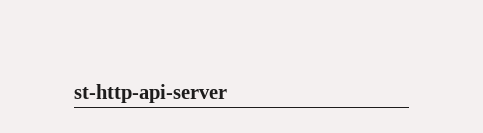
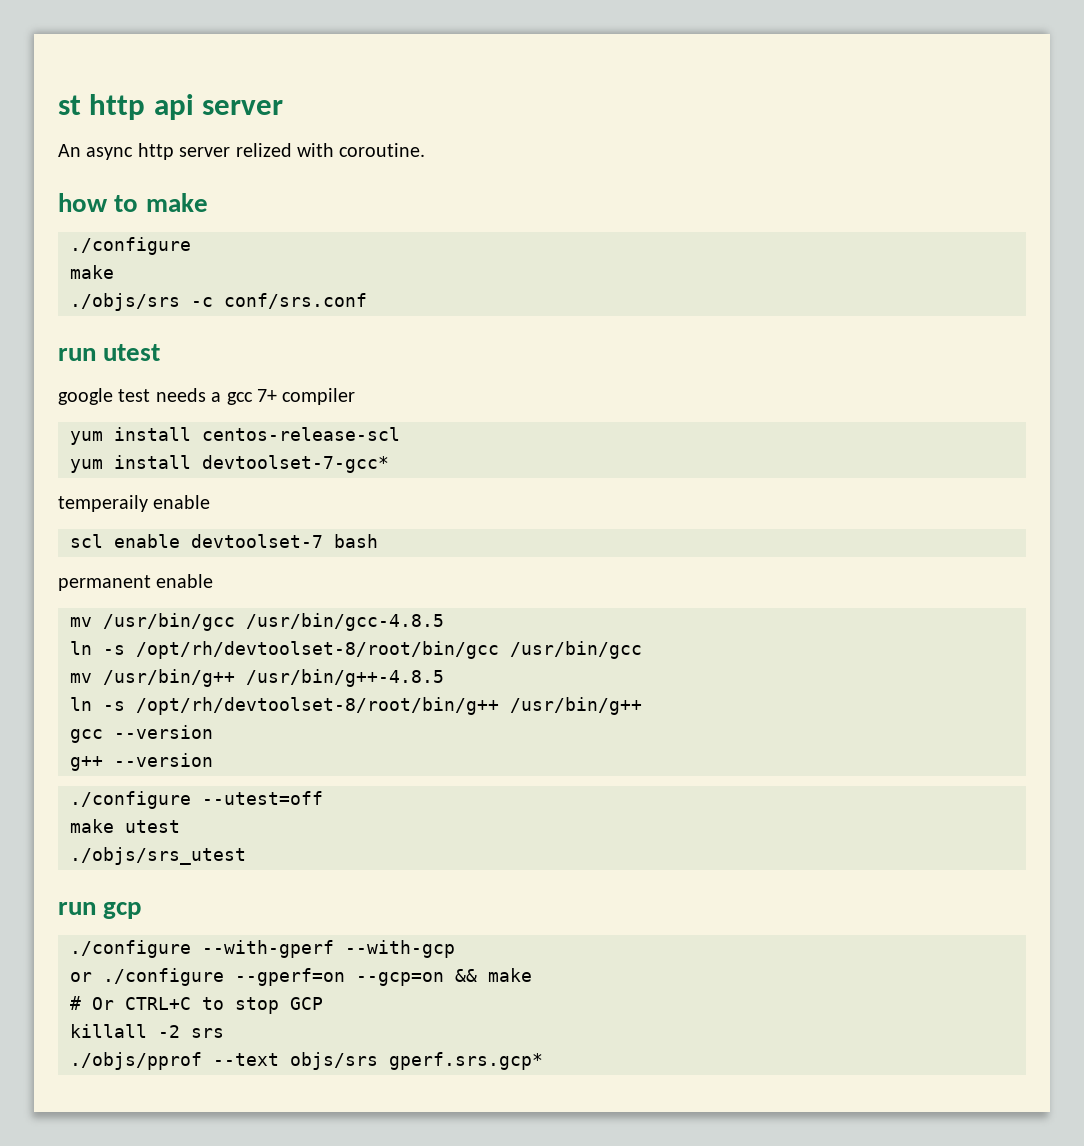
- st-http-api-server
+ st http api server
+ An async http server relized with coroutine.
+ how to make
+ ./configure
+ make
+ ./objs/srs -c conf/srs.conf
+ run utest
+ google test needs a gcc 7+ compiler
+ yum install centos-release-scl
+ yum install devtoolset-7-gcc*
+ temperaily enable
+ scl enable devtoolset-7 bash
+ permanent enable
+ mv /usr/bin/gcc /usr/bin/gcc-4.8.5
+ ln -s /opt/rh/devtoolset-8/root/bin/gcc /usr/bin/gcc
+ mv /usr/bin/g++ /usr/bin/g++-4.8.5
+ ln -s /opt/rh/devtoolset-8/root/bin/g++ /usr/bin/g++
+ gcc --version
+ g++ --version
+ ./configure --utest=off
+ make utest
+ ./objs/srs_utest
+ run gcp
+ ./configure --with-gperf --with-gcp
+ or ./configure --gperf=on --gcp=on && make
+ # Or CTRL+C to stop GCP
+ killall -2 srs
+ ./objs/pprof --text objs/srs gperf.srs.gcp*

